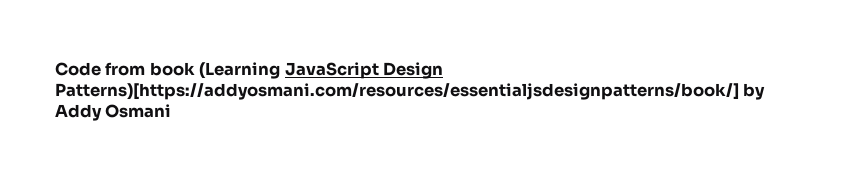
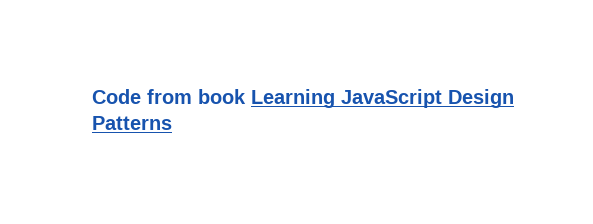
- Code from book (Learning JavaScript Design Patterns)[https://addyosmani.com/resources/essentialjsdesignpatterns/book/] by Addy Osmani
+ Code from book Learning JavaScript Design Patterns

